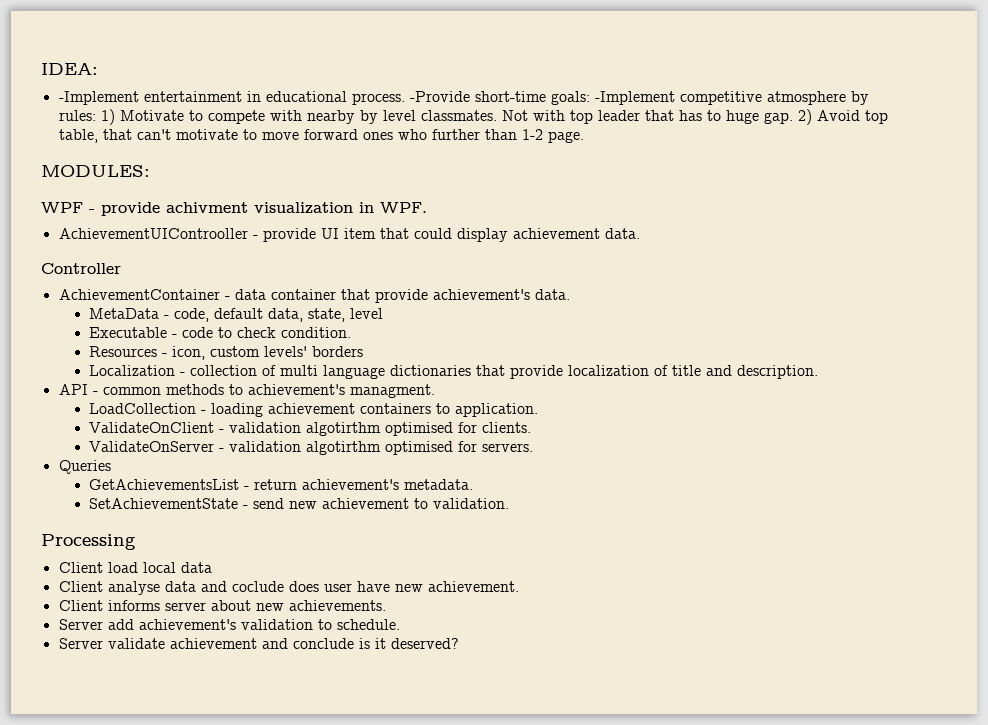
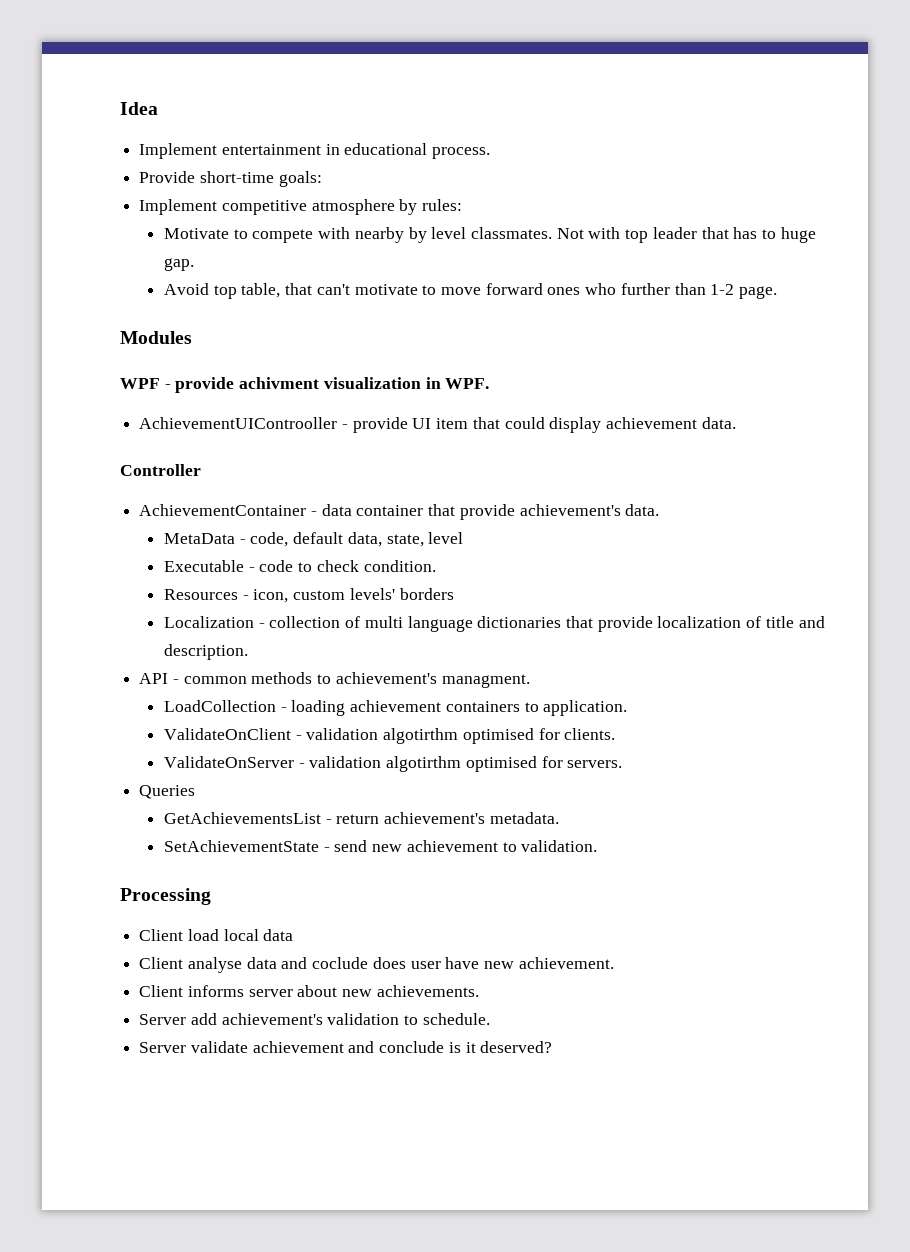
- IDEA:
- -Implement entertainment in educational process. -Provide short-time goals: -Implement competitive atmosphere by rules: 1) Motivate to compete with nearby by level classmates.
+ Idea
+ Implement entertainment in educational process.
+ Provide short-time goals:
+ Implement competitive atmosphere by rules:
+ Motivate to compete with nearby by level classmates.
- Not with top leader that has to huge gap. 2) Avoid top table, that can't motivate to move forward ones who further than 1-2 page.
+ Not with top leader that has to huge gap.
+ Avoid top table, that can't motivate to move forward ones who further than 1-2 page.
- MODULES:
+ Modules

